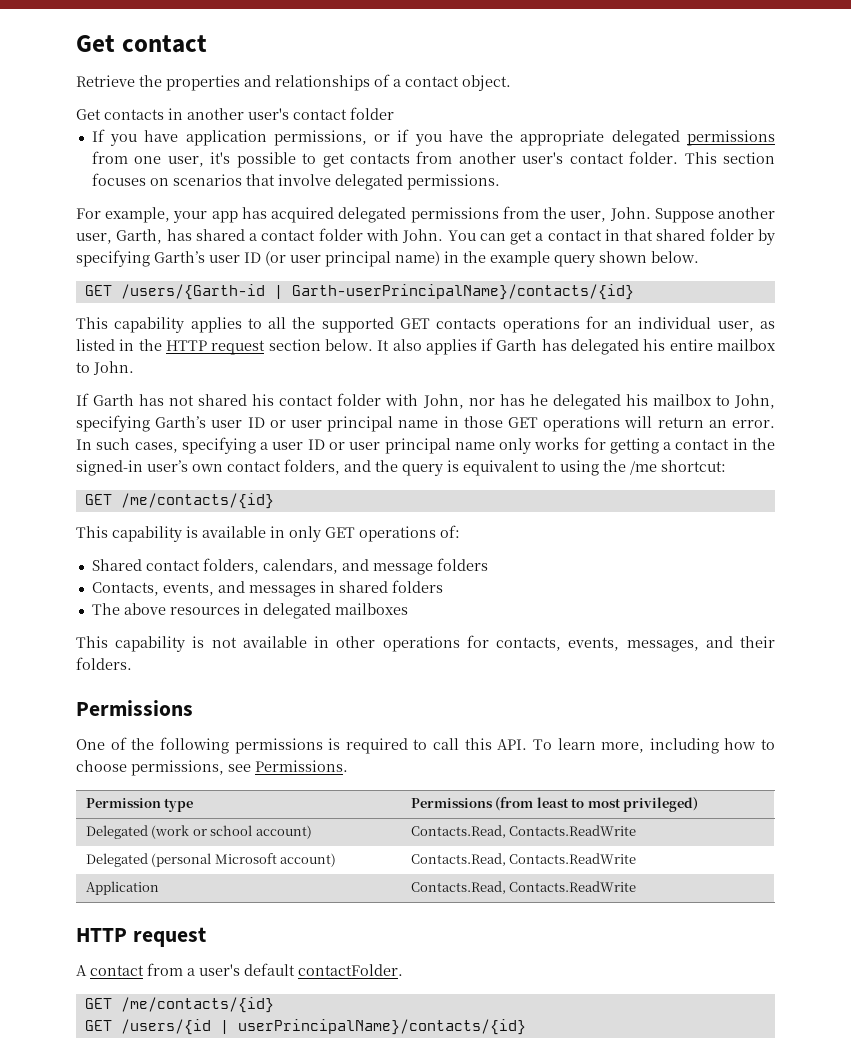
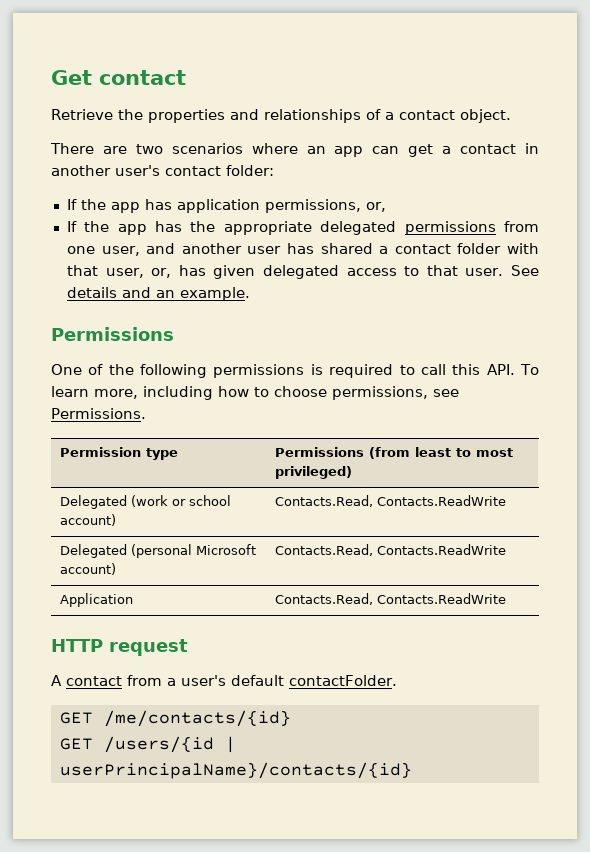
- Get contacts in another user's contact folder
- If you have application permissions, or if you have the appropriate delegated permissions from one user, it's possible to get contacts from another user's contact folder. This section focuses on scenarios that involve delegated permissions.
- For example, your app has acquired delegated permissions from the user, John. Suppose another user, Garth, has shared a contact folder with John. You can get a contact in that shared folder by specifying Garth’s user ID (or user principal name) in the example query shown below.
- GET /users/{Garth-id | Garth-userPrincipalName}/contacts/{id}
- This capability applies to all the supported GET contacts operations for an individual user, as listed in the HTTP request section below. It also applies if Garth has delegated his entire mailbox to John.
- If Garth has not shared his contact folder with John, nor has he delegated his mailbox to John, specifying Garth’s user ID or user principal name in those GET operations will return an error. In such cases, specifying a user ID or user principal name only works for getting a contact in the signed-in user’s own contact folders, and the query is equivalent to using the /me shortcut:
- GET /me/contacts/{id}
- This capability is available in only GET operations of:
- Shared contact folders, calendars, and message folders
- Contacts, events, and messages in shared folders
- The above resources in delegated mailboxes
- This capability is not available in other operations for contacts, events, messages, and their folders.
+ There are two scenarios where an app can get a contact in another user's contact folder:
+ If the app has application permissions, or,
+ If the app has the appropriate delegated permissions from one user, and another user has shared a contact folder with that user, or, has given delegated access to that user. See details and an example.

